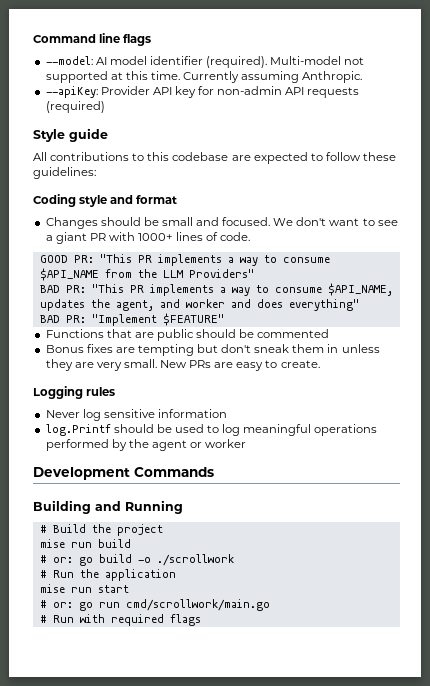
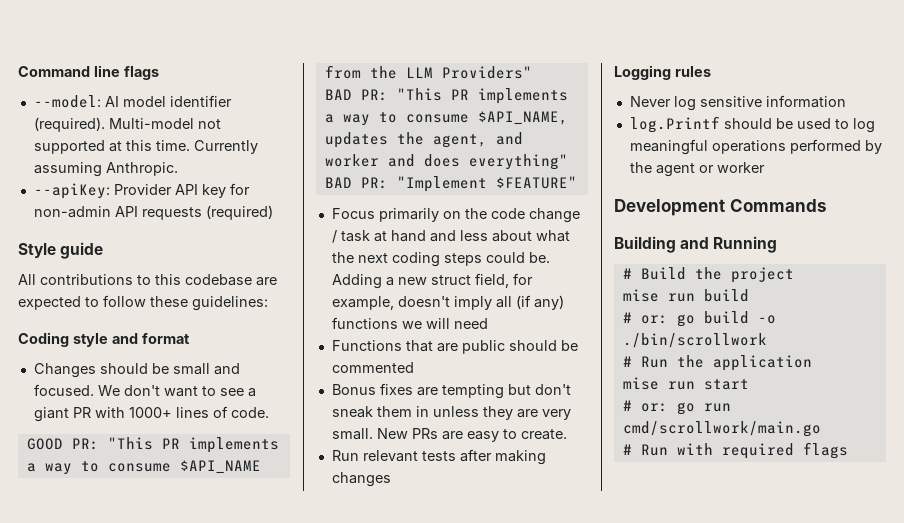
+ Focus primarily on the code change / task at hand and less about what the next coding steps could be. Adding a new struct field, for example, doesn't imply all (if any) functions we will need
+ Run relevant tests after making changes
- # or: go build -o ./scrollwork
+ # or: go build -o ./bin/scrollwork

